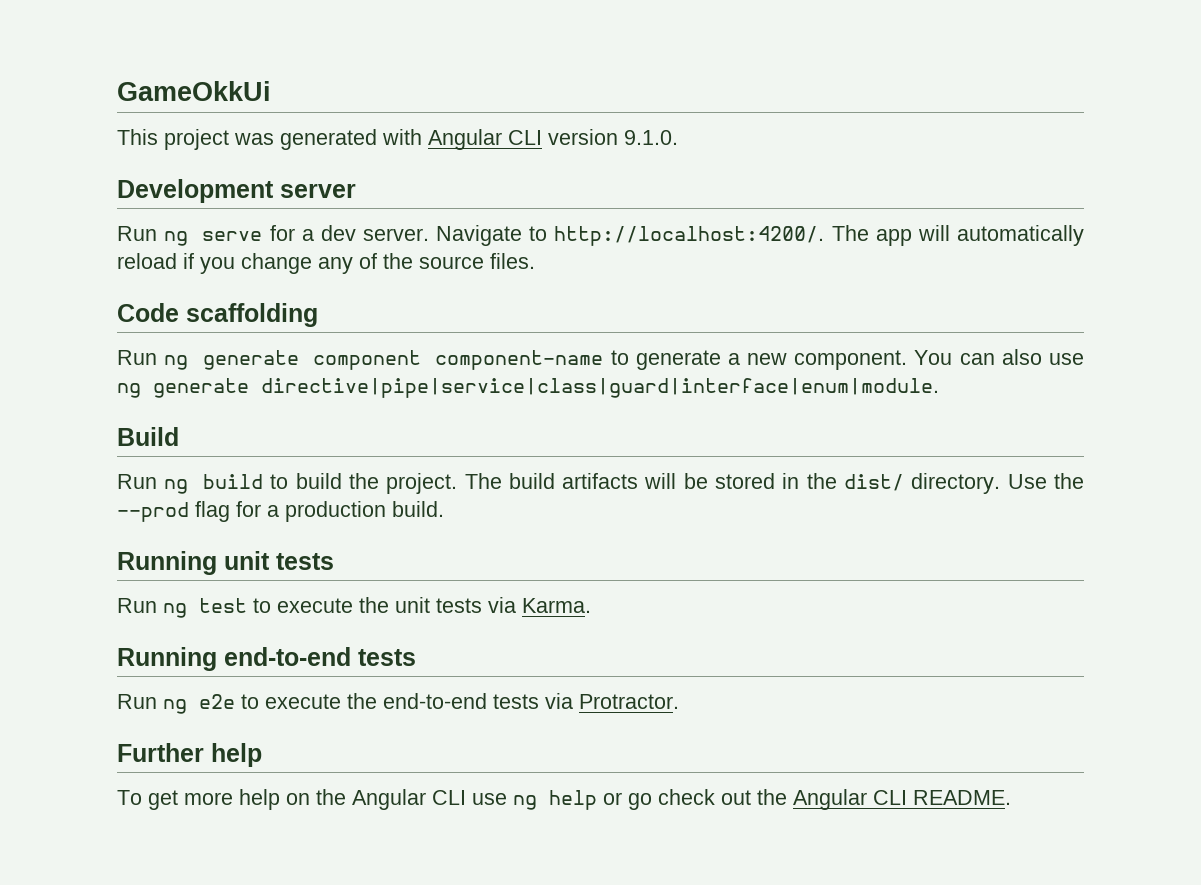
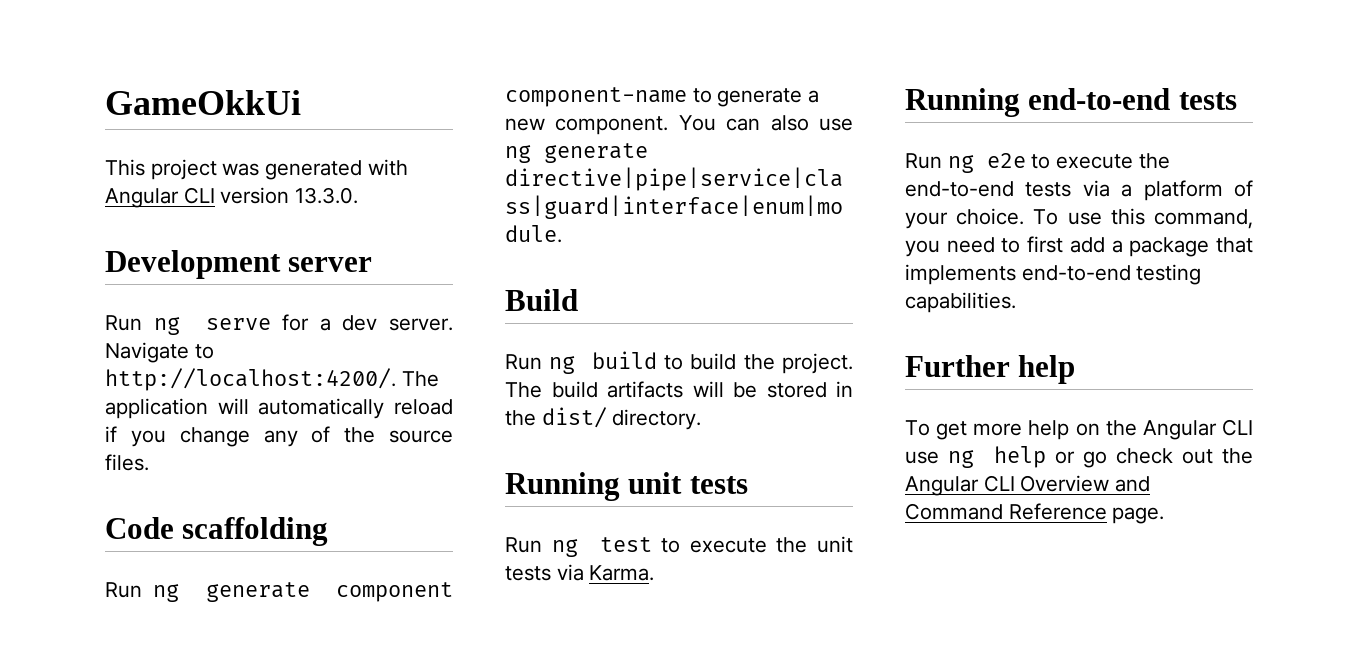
- This project was generated with Angular CLI version 9.1.0.
+ This project was generated with Angular CLI version 13.3.0.
- The app will automatically reload if you change any of the source files.
+ The application will automatically reload if you change any of the source files.
- Use the --prod flag for a production build.
- Run ng e2e to execute the end-to-end tests via Protractor.
+ Run ng e2e to execute the end-to-end tests via a platform of your choice. To use this command, you need to first add a package that implements end-to-end testing capabilities.
- To get more help on the Angular CLI use ng help or go check out the Angular CLI README.
+ To get more help on the Angular CLI use ng help or go check out the Angular CLI Overview and Command Reference page.

